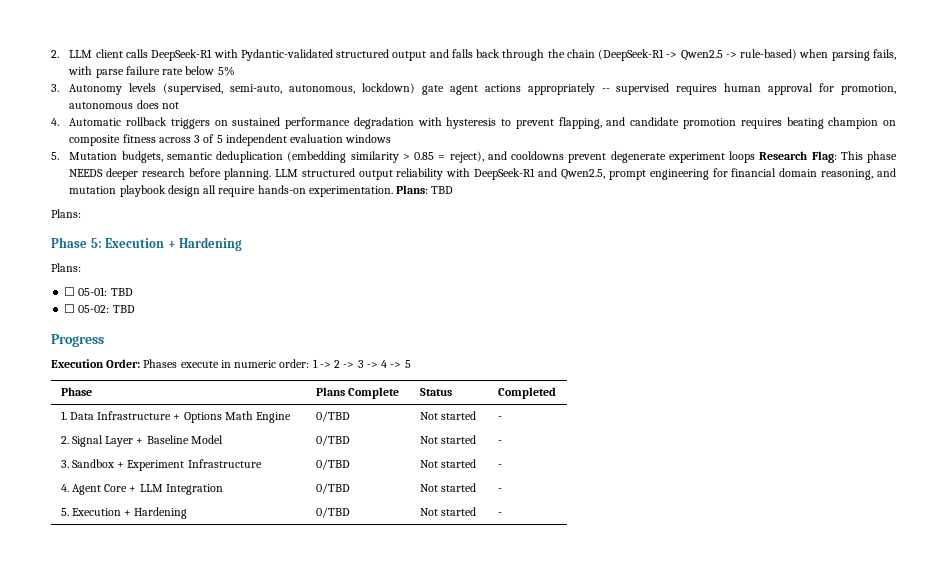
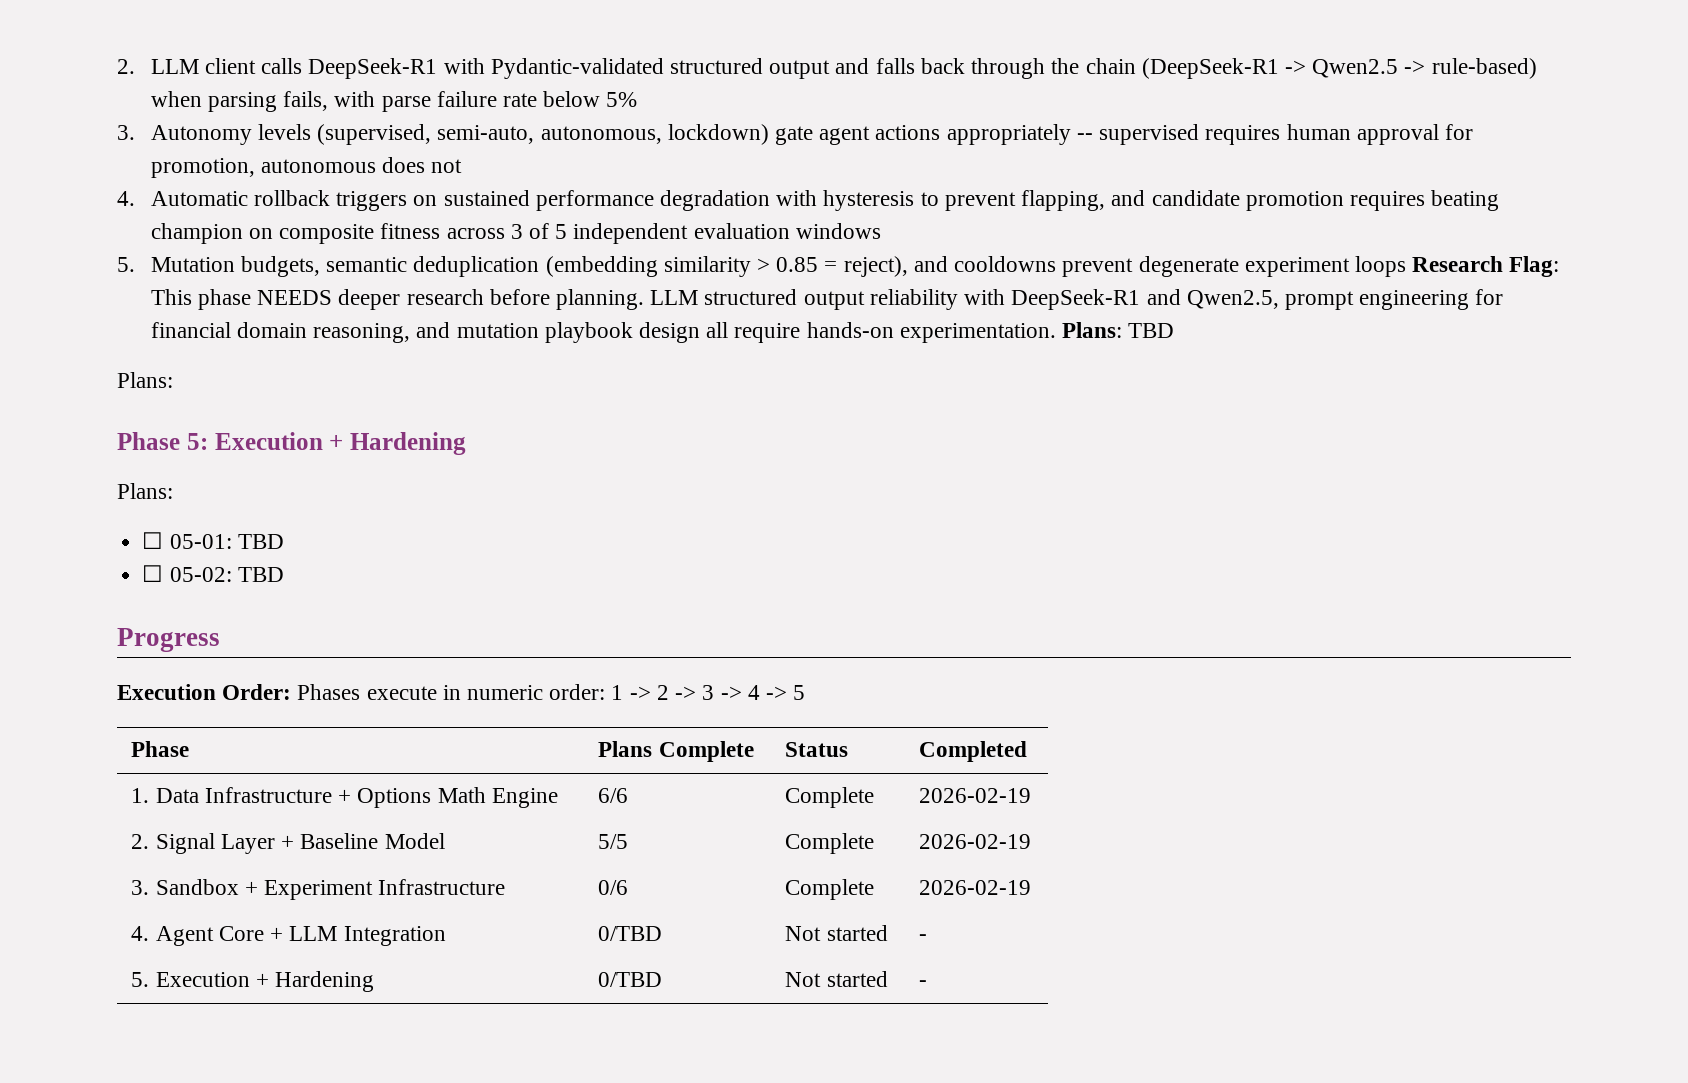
- 1. Data Infrastructure + Options Math Engine | 0/TBD | Not started | -
+ 1. Data Infrastructure + Options Math Engine | 6/6 | Complete | 2026-02-19
- 2. Signal Layer + Baseline Model | 0/TBD | Not started | -
+ 2. Signal Layer + Baseline Model | 5/5 | Complete | 2026-02-19
- 3. Sandbox + Experiment Infrastructure | 0/TBD | Not started | -
+ 3. Sandbox + Experiment Infrastructure | 0/6 | Complete | 2026-02-19

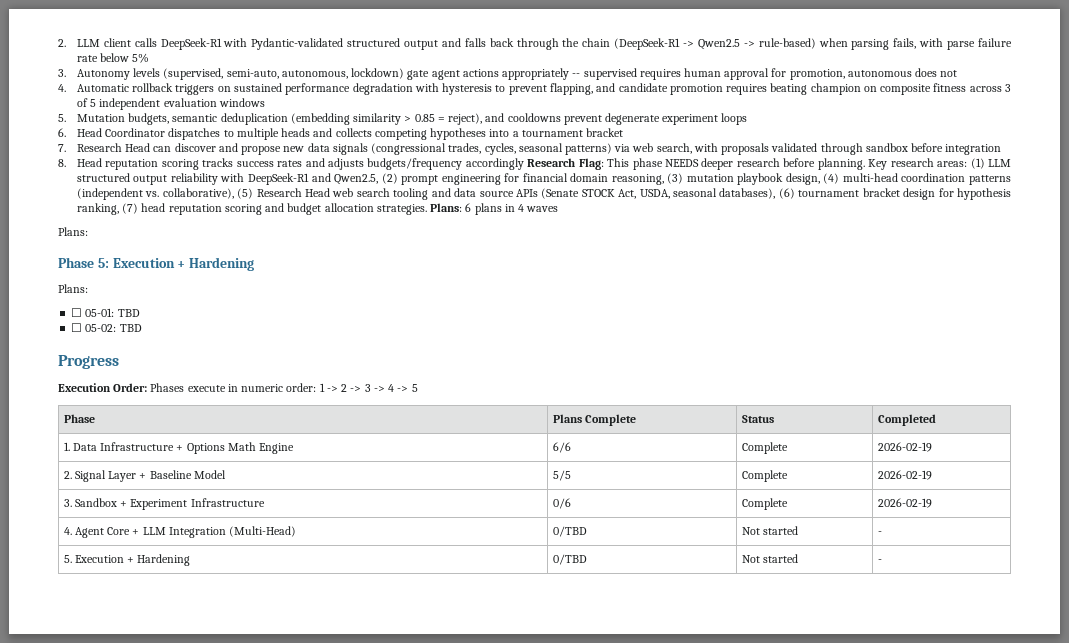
- 5. Mutation budgets, semantic deduplication (embedding similarity > 0.85 = reject), and cooldowns prevent degenerate experiment loops Research Flag: This phase NEEDS deeper research before planning.
+ 5. Mutation budgets, semantic deduplication (embedding similarity > 0.85 = reject), and cooldowns prevent degenerate experiment loops
+ 6. Head Coordinator dispatches to multiple heads and collects competing hypotheses into a tournament bracket
+ 7. Research Head can discover and propose new data signals (congressional trades, cycles, seasonal patterns) via web search, with proposals validated through sandbox before integration
+ 8. Head reputation scoring tracks success rates and adjusts budgets/frequency accordingly Research Flag: This phase NEEDS deeper research before planning.
- LLM structured output reliability with DeepSeek-R1 and Qwen2.5, prompt engineering for financial domain reasoning, and mutation playbook design all require hands-on experimentation. Plans: TBD
+ Key research areas: (1) LLM structured output reliability with DeepSeek-R1 and Qwen2.5, (2) prompt engineering for financial domain reasoning, (3) mutation playbook design, (4) multi-head coordination patterns (independent vs. collaborative), (5) Research Head web search tooling and data source APIs (Senate STOCK Act, USDA, seasonal databases), (6) tournament bracket design for hypothesis ranking, (7) head reputation scoring and budget allocation strategies. Plans: 6 plans in 4 waves
- 4. Agent Core + LLM Integration | 0/TBD | Not started | -
+ 4. Agent Core + LLM Integration (Multi-Head) | 0/TBD | Not started | -

